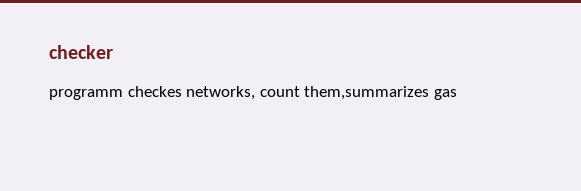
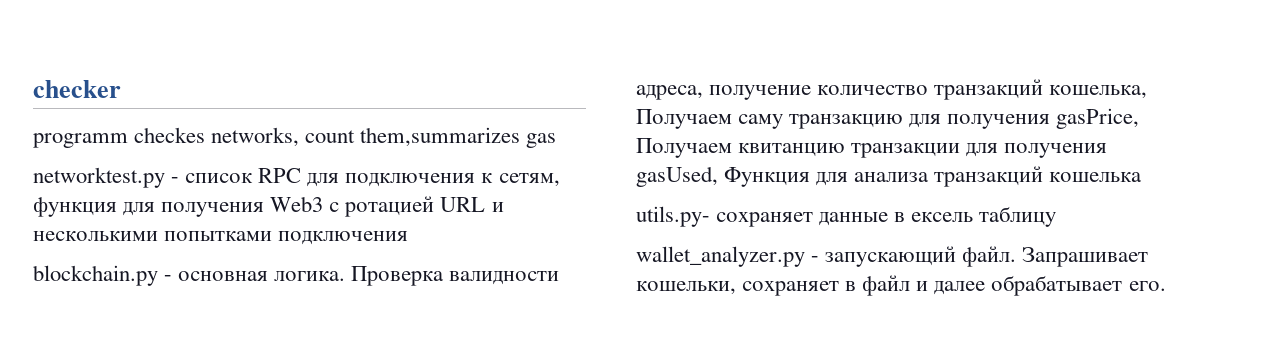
+ networktest.py - список RPC для подключения к сетям, функция для получения Web3 с ротацией URL и несколькими попытками подключения
+ blockchain.py - основная логика. Проверка валидности адреса, получение количество транзакций кошелька, Получаем саму транзакцию для получения gasPrice, Получаем квитанцию транзакции для получения gasUsed, Функция для анализа транзакций кошелька
+ utils.py- сохраняет данные в ексель таблицу
+ wallet_analyzer.py - запускающий файл. Запрашивает кошельки, сохраняет в файл и далее обрабатывает его.

